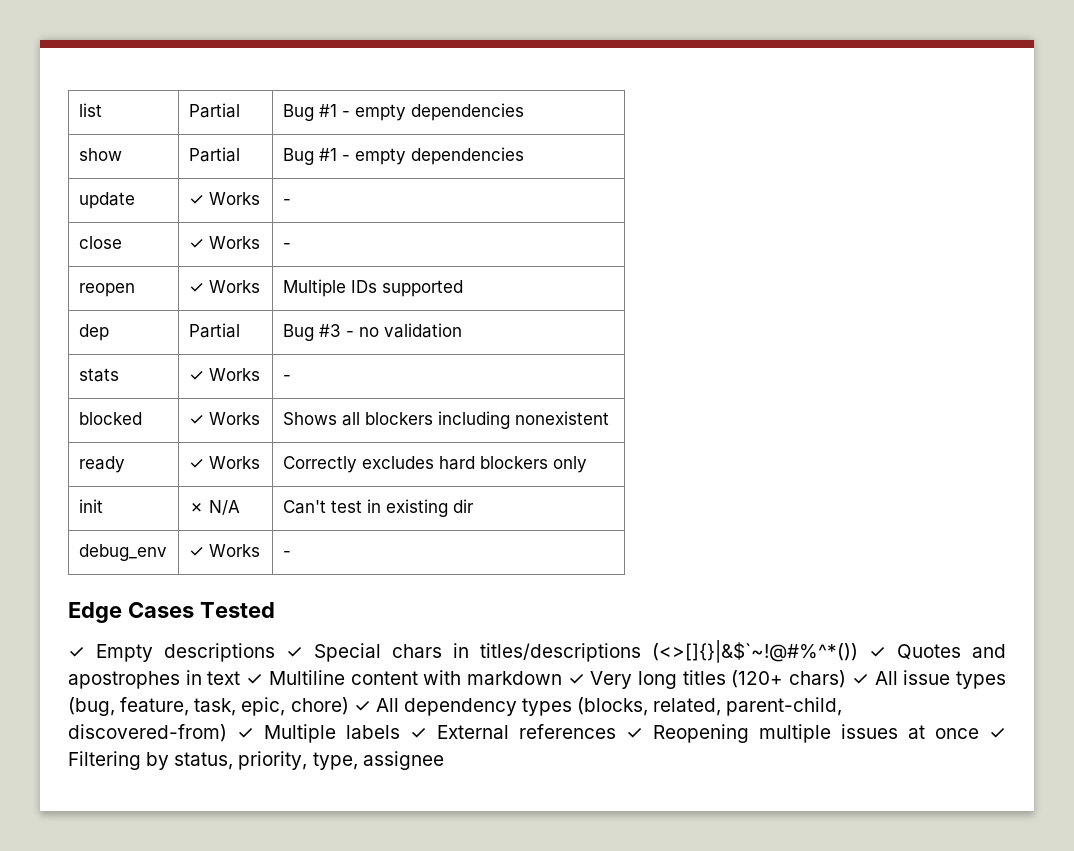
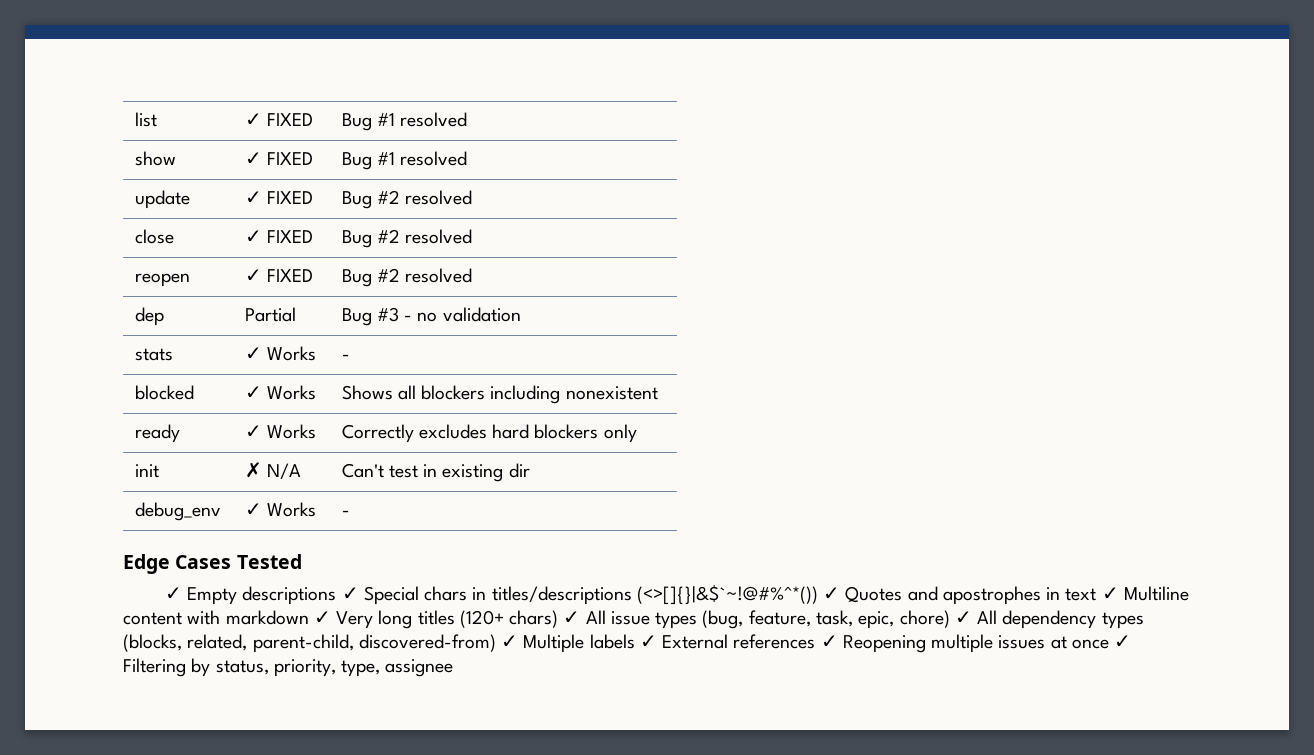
- list | Partial | Bug #1 - empty dependencies
+ list | ✓ FIXED | Bug #1 resolved
- show | Partial | Bug #1 - empty dependencies
+ show | ✓ FIXED | Bug #1 resolved
- update | ✓ Works | -
- close | ✓ Works | -
- reopen | ✓ Works | Multiple IDs supported
+ update | ✓ FIXED | Bug #2 resolved
+ close | ✓ FIXED | Bug #2 resolved
+ reopen | ✓ FIXED | Bug #2 resolved

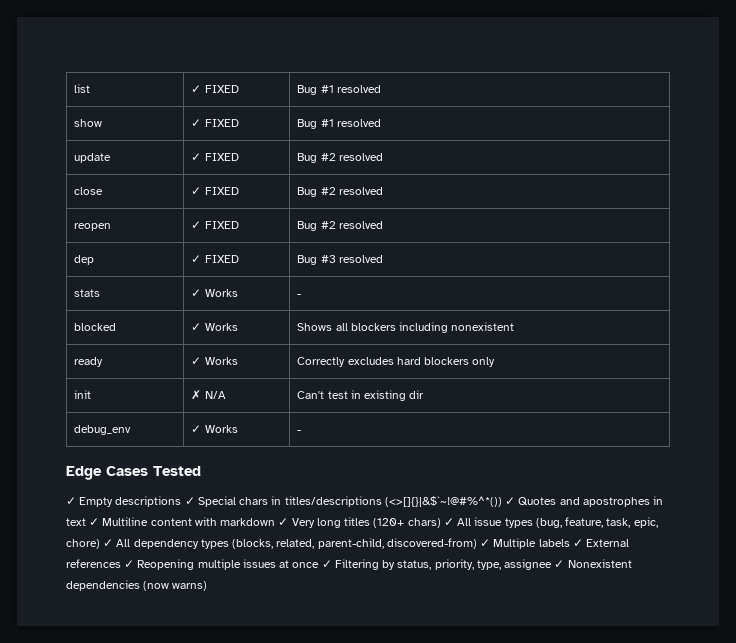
- dep | Partial | Bug #3 - no validation
+ dep | ✓ FIXED | Bug #3 resolved
- ✓ Empty descriptions ✓ Special chars in titles/descriptions (<>[]{}|&$`~!@#%^*()) ✓ Quotes and apostrophes in text ✓ Multiline content with markdown ✓ Very long titles (120+ chars) ✓ All issue types (bug, feature, task, epic, chore) ✓ All dependency types (blocks, related, parent-child, discovered-from) ✓ Multiple labels ✓ External references ✓ Reopening multiple issues at once ✓ Filtering by status, priority, type, assignee
+ ✓ Empty descriptions ✓ Special chars in titles/descriptions (<>[]{}|&$`~!@#%^*()) ✓ Quotes and apostrophes in text ✓ Multiline content with markdown ✓ Very long titles (120+ chars) ✓ All issue types (bug, feature, task, epic, chore) ✓ All dependency types (blocks, related, parent-child, discovered-from) ✓ Multiple labels ✓ External references ✓ Reopening multiple issues at once ✓ Filtering by status, priority, type, assignee ✓ Nonexistent dependencies (now warns)

